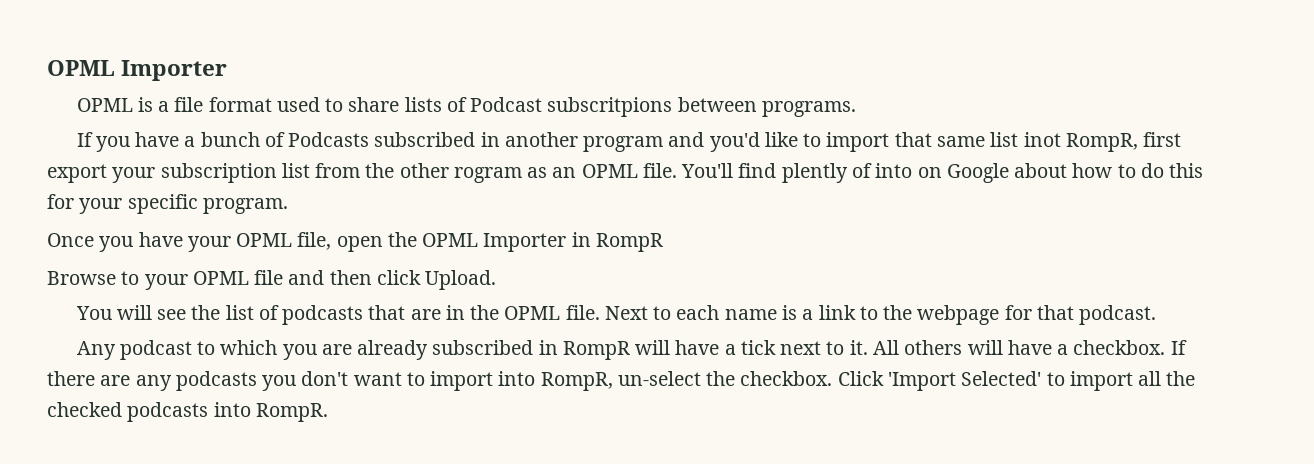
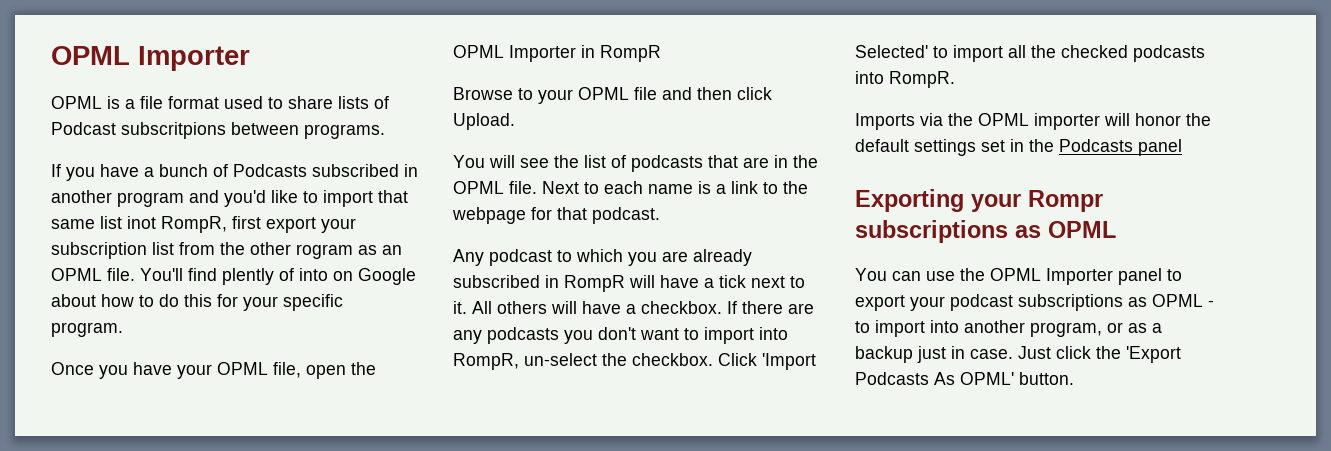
+ Imports via the OPML importer will honor the default settings set in the Podcasts panel
+ Exporting your Rompr subscriptions as OPML
+ You can use the OPML Importer panel to export your podcast subscriptions as OPML - to import into another program, or as a backup just in case. Just click the 'Export Podcasts As OPML' button.

